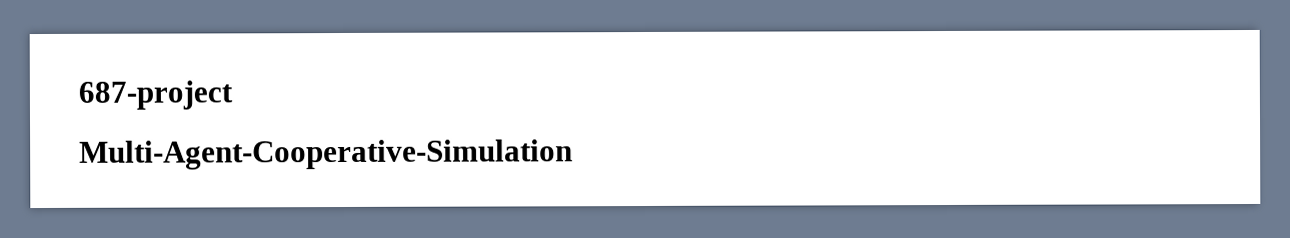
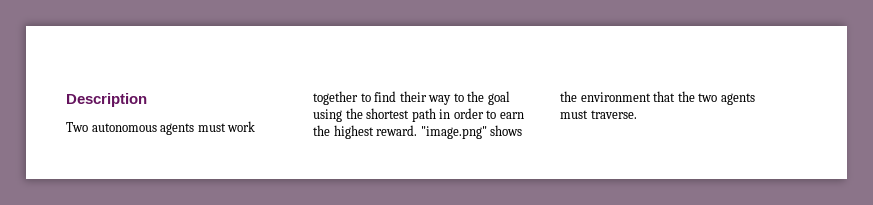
- 687-project
- Multi-Agent-Cooperative-Simulation
+ Description
+ Two autonomous agents must work together to find their way to the goal using the shortest path in order to earn the highest reward. "image.png" shows the environment that the two agents must traverse.

